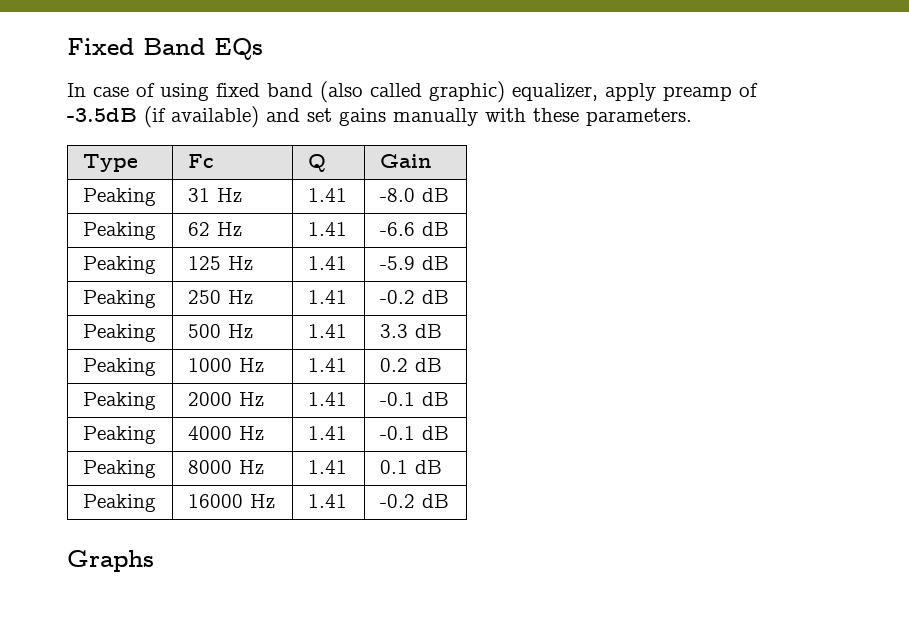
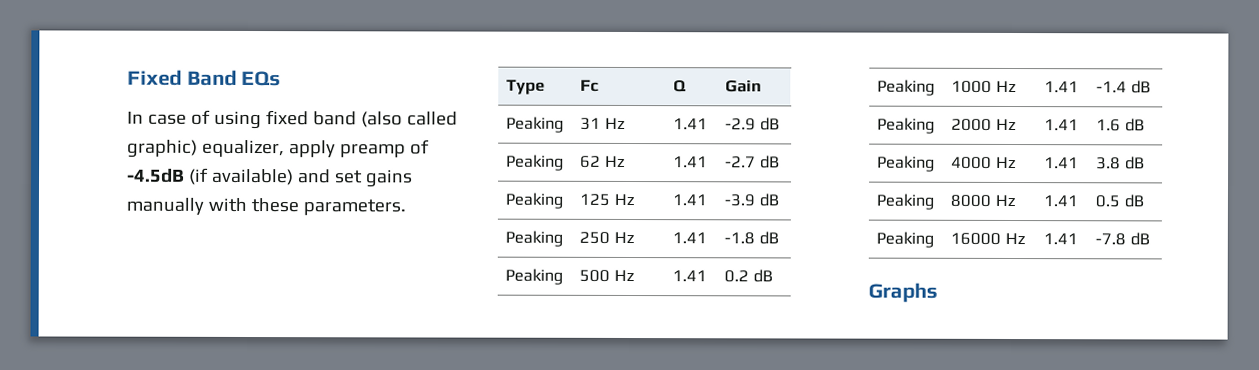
- In case of using fixed band (also called graphic) equalizer, apply preamp of -3.5dB (if available) and set gains manually with these parameters.
+ In case of using fixed band (also called graphic) equalizer, apply preamp of -4.5dB (if available) and set gains manually with these parameters.
- Peaking | 31 Hz | 1.41 | -8.0 dB
+ Peaking | 31 Hz | 1.41 | -2.9 dB
- Peaking | 62 Hz | 1.41 | -6.6 dB
+ Peaking | 62 Hz | 1.41 | -2.7 dB
- Peaking | 125 Hz | 1.41 | -5.9 dB
+ Peaking | 125 Hz | 1.41 | -3.9 dB
- Peaking | 250 Hz | 1.41 | -0.2 dB
+ Peaking | 250 Hz | 1.41 | -1.8 dB
- Peaking | 500 Hz | 1.41 | 3.3 dB
+ Peaking | 500 Hz | 1.41 | 0.2 dB
- Peaking | 1000 Hz | 1.41 | 0.2 dB
+ Peaking | 1000 Hz | 1.41 | -1.4 dB
- Peaking | 2000 Hz | 1.41 | -0.1 dB
+ Peaking | 2000 Hz | 1.41 | 1.6 dB
- Peaking | 4000 Hz | 1.41 | -0.1 dB
+ Peaking | 4000 Hz | 1.41 | 3.8 dB
- Peaking | 8000 Hz | 1.41 | 0.1 dB
+ Peaking | 8000 Hz | 1.41 | 0.5 dB
- Peaking | 16000 Hz | 1.41 | -0.2 dB
+ Peaking | 16000 Hz | 1.41 | -7.8 dB

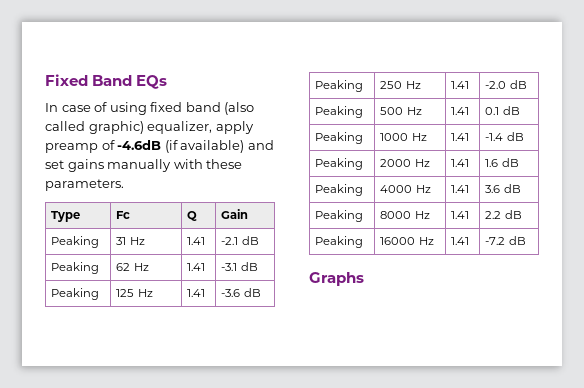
- In case of using fixed band (also called graphic) equalizer, apply preamp of -4.5dB (if available) and set gains manually with these parameters.
+ In case of using fixed band (also called graphic) equalizer, apply preamp of -4.6dB (if available) and set gains manually with these parameters.
- Peaking | 31 Hz | 1.41 | -2.9 dB
+ Peaking | 31 Hz | 1.41 | -2.1 dB
- Peaking | 62 Hz | 1.41 | -2.7 dB
+ Peaking | 62 Hz | 1.41 | -3.1 dB
- Peaking | 125 Hz | 1.41 | -3.9 dB
+ Peaking | 125 Hz | 1.41 | -3.6 dB
- Peaking | 250 Hz | 1.41 | -1.8 dB
+ Peaking | 250 Hz | 1.41 | -2.0 dB
- Peaking | 500 Hz | 1.41 | 0.2 dB
+ Peaking | 500 Hz | 1.41 | 0.1 dB
- Peaking | 4000 Hz | 1.41 | 3.8 dB
+ Peaking | 4000 Hz | 1.41 | 3.6 dB
- Peaking | 8000 Hz | 1.41 | 0.5 dB
+ Peaking | 8000 Hz | 1.41 | 2.2 dB
- Peaking | 16000 Hz | 1.41 | -7.8 dB
+ Peaking | 16000 Hz | 1.41 | -7.2 dB

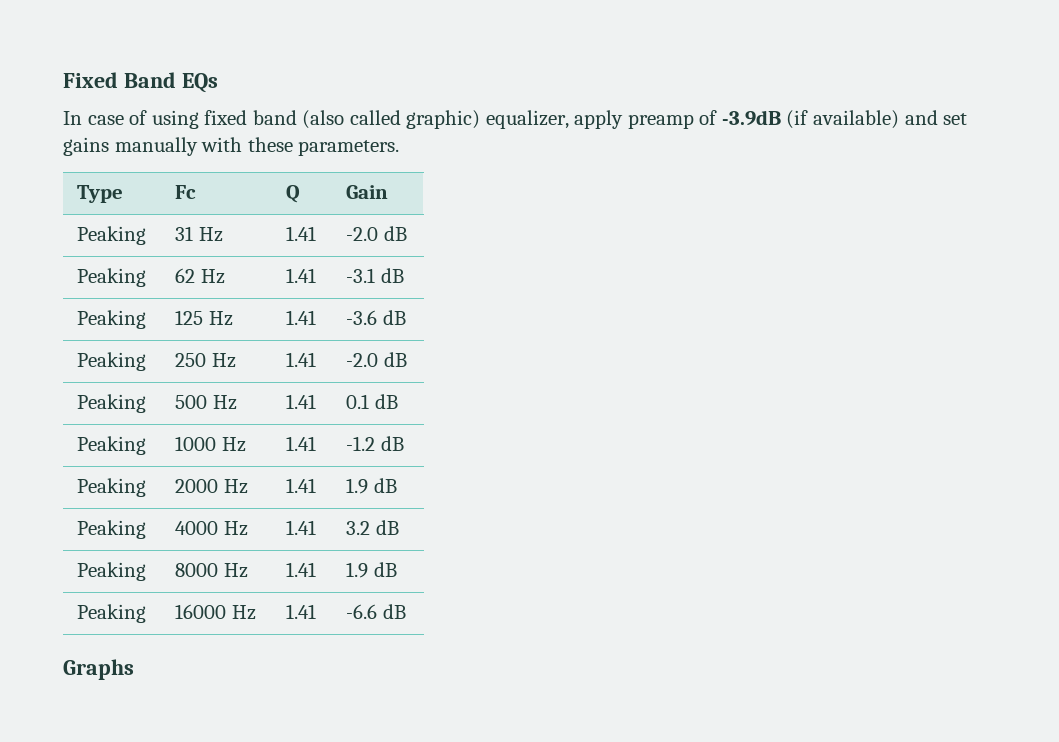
- In case of using fixed band (also called graphic) equalizer, apply preamp of -4.6dB (if available) and set gains manually with these parameters.
+ In case of using fixed band (also called graphic) equalizer, apply preamp of -3.9dB (if available) and set gains manually with these parameters.
- Peaking | 31 Hz | 1.41 | -2.1 dB
+ Peaking | 31 Hz | 1.41 | -2.0 dB
- Peaking | 1000 Hz | 1.41 | -1.4 dB
+ Peaking | 1000 Hz | 1.41 | -1.2 dB
- Peaking | 2000 Hz | 1.41 | 1.6 dB
+ Peaking | 2000 Hz | 1.41 | 1.9 dB
- Peaking | 4000 Hz | 1.41 | 3.6 dB
+ Peaking | 4000 Hz | 1.41 | 3.2 dB
- Peaking | 8000 Hz | 1.41 | 2.2 dB
+ Peaking | 8000 Hz | 1.41 | 1.9 dB
- Peaking | 16000 Hz | 1.41 | -7.2 dB
+ Peaking | 16000 Hz | 1.41 | -6.6 dB

